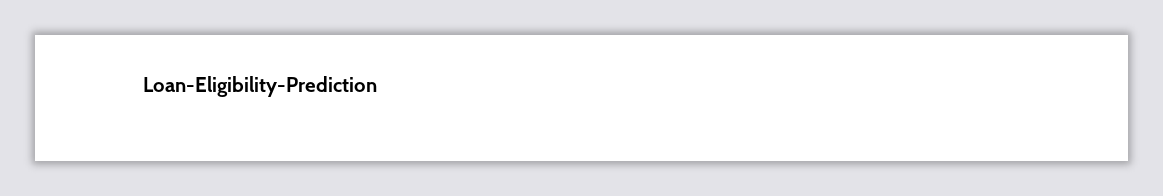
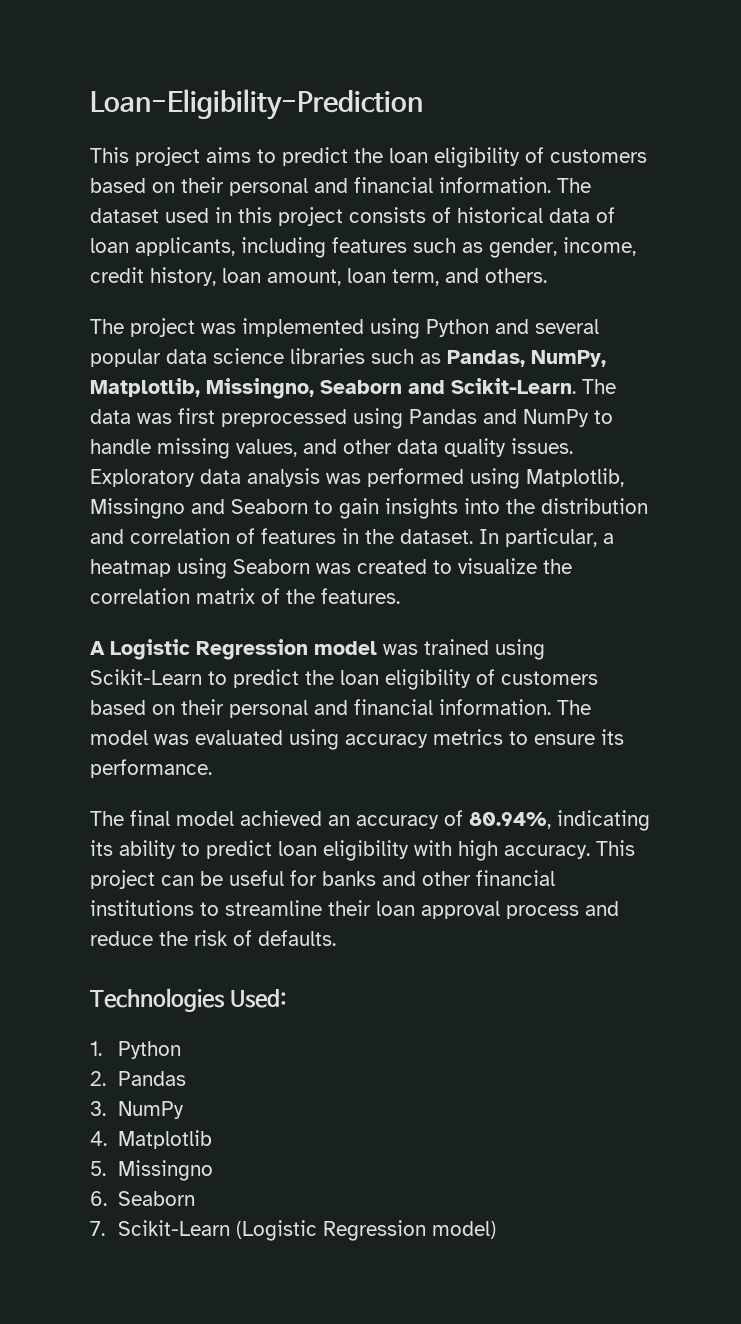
+ This project aims to predict the loan eligibility of customers based on their personal and financial information. The dataset used in this project consists of historical data of loan applicants, including features such as gender, income, credit history, loan amount, loan term, and others.
+ The project was implemented using Python and several popular data science libraries such as Pandas, NumPy, Matplotlib, Missingno, Seaborn and Scikit-Learn. The data was first preprocessed using Pandas and NumPy to handle missing values, and other data quality issues. Exploratory data analysis was performed using Matplotlib, Missingno and Seaborn to gain insights into the distribution and correlation of features in the dataset. In particular, a heatmap using Seaborn was created to visualize the correlation matrix of the features.
+ A Logistic Regression model was trained using Scikit-Learn to predict the loan eligibility of customers based on their personal and financial information. The model was evaluated using accuracy metrics to ensure its performance.
+ The final model achieved an accuracy of 80.94%, indicating its ability to predict loan eligibility with high accuracy. This project can be useful for banks and other financial institutions to streamline their loan approval process and reduce the risk of defaults.
+ Technologies Used:
+ 1. Python
+ 2. Pandas
+ 3. NumPy
+ 4. Matplotlib
+ 5. Missingno
+ 6. Seaborn
+ 7. Scikit-Learn (Logistic Regression model)

